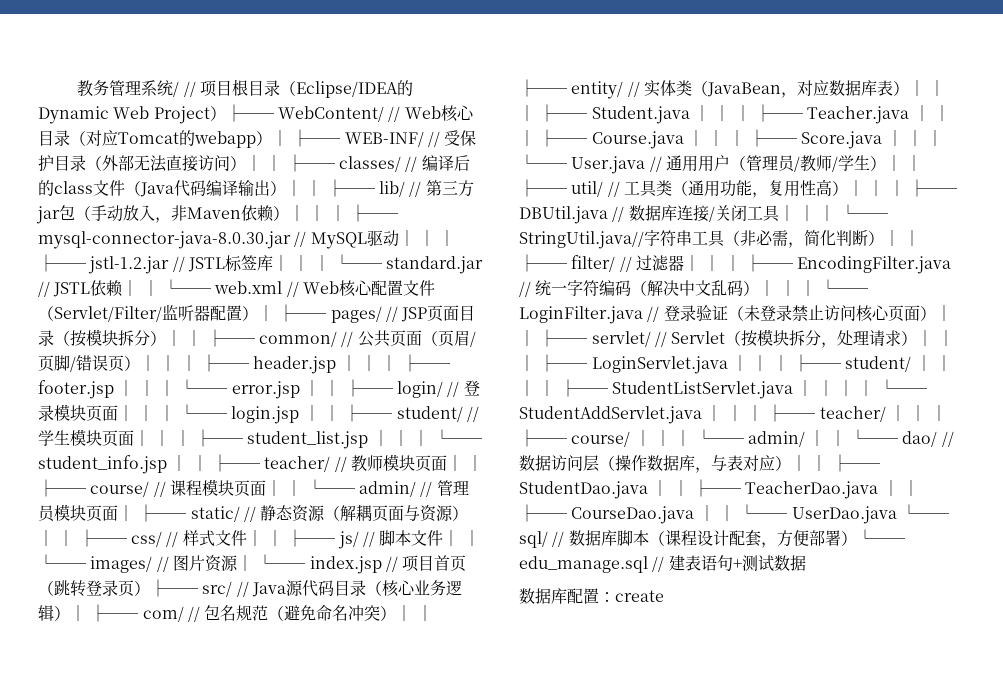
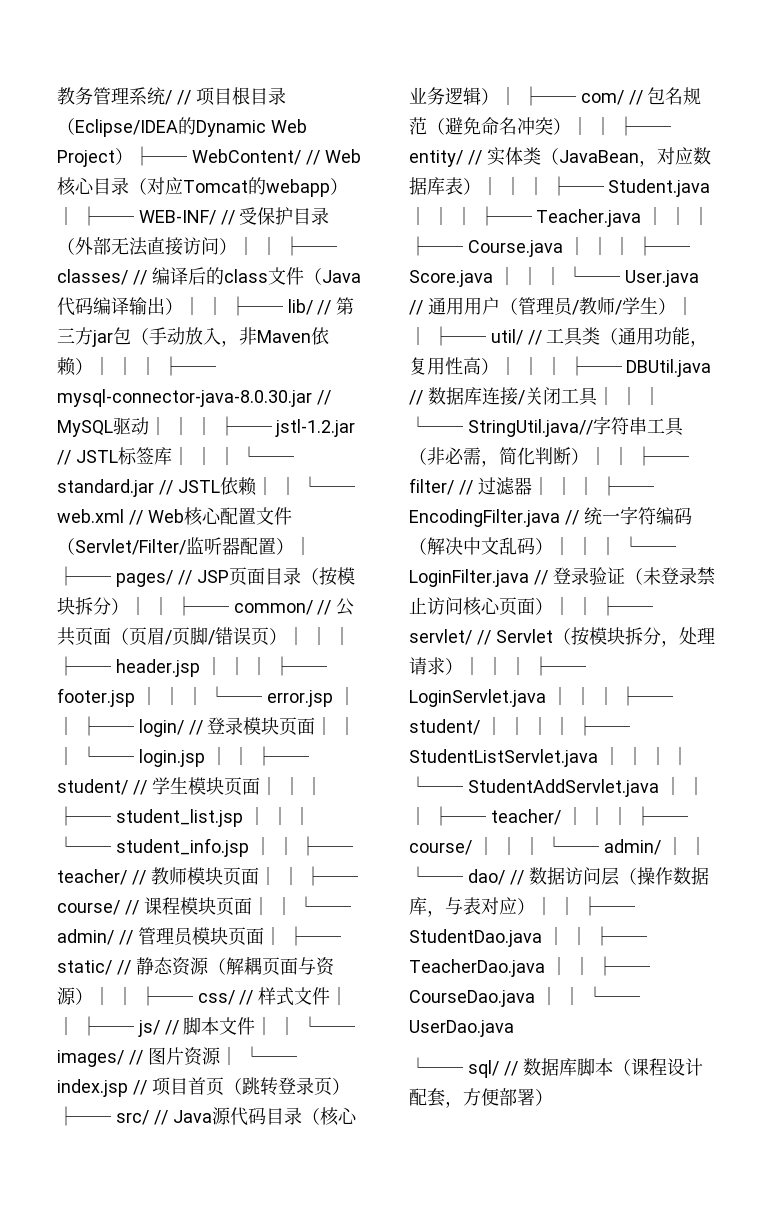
- 教务管理系统/ // 项目根目录（Eclipse/IDEA的Dynamic Web Project）├── WebContent/ // Web核心目录（对应Tomcat的webapp）│ ├── WEB-INF/ // 受保护目录（外部无法直接访问）│ │ ├── classes/ // 编译后的class文件（Java代码编译输出）│ │ ├── lib/ // 第三方jar包（手动放入，非Maven依赖）│ │ │ ├── mysql-connector-java-8.0.30.jar // MySQL驱动│ │ │ ├── jstl-1.2.jar // JSTL标签库│ │ │ └── standard.jar // JSTL依赖│ │ └── web.xml // Web核心配置文件（Servlet/Filter/监听器配置）│ ├── pages/ // JSP页面目录（按模块拆分）│ │ ├── common/ // 公共页面（页眉/页脚/错误页）│ │ │ ├── header.jsp │ │ │ ├── footer.jsp │ │ │ └── error.jsp │ │ ├── login/ // 登录模块页面│ │ │ └── login.jsp │ │ ├── student/ // 学生模块页面│ │ │ ├── student_list.jsp │ │ │ └── student_info.jsp │ │ ├── teacher/ // 教师模块页面│ │ ├── course/ // 课程模块页面│ │ └── admin/ // 管理员模块页面│ ├── static/ // 静态资源（解耦页面与资源）│ │ ├── css/ // 样式文件│ │ ├── js/ // 脚本文件│ │ └── images/ // 图片资源│ └── index.jsp // 项目首页（跳转登录页）├── src/ // Java源代码目录（核心业务逻辑）│ ├── com/ // 包名规范（避免命名冲突）│ │ ├── entity/ // 实体类（JavaBean，对应数据库表）│ │ │ ├── Student.java │ │ │ ├── Teacher.java │ │ │ ├── Course.java │ │ │ ├── Score.java │ │ │ └── User.java // 通用用户（管理员/教师/学生）│ │ ├── util/ // 工具类（通用功能，复用性高）│ │ │ ├── DBUtil.java // 数据库连接/关闭工具│ │ │ └── StringUtil.java//字符串工具（非必需，简化判断）│ │ ├── filter/ // 过滤器│ │ │ ├── EncodingFilter.java // 统一字符编码（解决中文乱码）│ │ │ └── LoginFilter.java // 登录验证（未登录禁止访问核心页面）│ │ ├── servlet/ // Servlet（按模块拆分，处理请求）│ │ │ ├── LoginServlet.java │ │ │ ├── student/ │ │ │ │ ├── StudentListServlet.java │ │ │ │ └── StudentAddServlet.java │ │ │ ├── teacher/ │ │ │ ├── course/ │ │ │ └── admin/ │ │ └── dao/ // 数据访问层（操作数据库，与表对应）│ │ ├── StudentDao.java │ │ ├── TeacherDao.java │ │ ├── CourseDao.java │ │ └── UserDao.java └── sql/ // 数据库脚本（课程设计配套，方便部署）└── edu_manage.sql // 建表语句+测试数据
- 数据库配置：create
+ 教务管理系统/ // 项目根目录（Eclipse/IDEA的Dynamic Web Project）├── WebContent/ // Web核心目录（对应Tomcat的webapp）│ ├── WEB-INF/ // 受保护目录（外部无法直接访问）│ │ ├── classes/ // 编译后的class文件（Java代码编译输出）│ │ ├── lib/ // 第三方jar包（手动放入，非Maven依赖）│ │ │ ├── mysql-connector-java-8.0.30.jar // MySQL驱动│ │ │ ├── jstl-1.2.jar // JSTL标签库│ │ │ └── standard.jar // JSTL依赖│ │ └── web.xml // Web核心配置文件（Servlet/Filter/监听器配置）│ ├── pages/ // JSP页面目录（按模块拆分）│ │ ├── common/ // 公共页面（页眉/页脚/错误页）│ │ │ ├── header.jsp │ │ │ ├── footer.jsp │ │ │ └── error.jsp │ │ ├── login/ // 登录模块页面│ │ │ └── login.jsp │ │ ├── student/ // 学生模块页面│ │ │ ├── student_list.jsp │ │ │ └── student_info.jsp │ │ ├── teacher/ // 教师模块页面│ │ ├── course/ // 课程模块页面│ │ └── admin/ // 管理员模块页面│ ├── static/ // 静态资源（解耦页面与资源）│ │ ├── css/ // 样式文件│ │ ├── js/ // 脚本文件│ │ └── images/ // 图片资源│ └── index.jsp // 项目首页（跳转登录页）├── src/ // Java源代码目录（核心业务逻辑）│ ├── com/ // 包名规范（避免命名冲突）│ │ ├── entity/ // 实体类（JavaBean，对应数据库表）│ │ │ ├── Student.java │ │ │ ├── Teacher.java │ │ │ ├── Course.java │ │ │ ├── Score.java │ │ │ └── User.java // 通用用户（管理员/教师/学生）│ │ ├── util/ // 工具类（通用功能，复用性高）│ │ │ ├── DBUtil.java // 数据库连接/关闭工具│ │ │ └── StringUtil.java//字符串工具（非必需，简化判断）│ │ ├── filter/ // 过滤器│ │ │ ├── EncodingFilter.java // 统一字符编码（解决中文乱码）│ │ │ └── LoginFilter.java // 登录验证（未登录禁止访问核心页面）│ │ ├── servlet/ // Servlet（按模块拆分，处理请求）│ │ │ ├── LoginServlet.java │ │ │ ├── student/ │ │ │ │ ├── StudentListServlet.java │ │ │ │ └── StudentAddServlet.java │ │ │ ├── teacher/ │ │ │ ├── course/ │ │ │ └── admin/ │ │ └── dao/ // 数据访问层（操作数据库，与表对应）│ │ ├── StudentDao.java │ │ ├── TeacherDao.java │ │ ├── CourseDao.java │ │ └── UserDao.java
+ └── sql/ // 数据库脚本（课程设计配套，方便部署）

